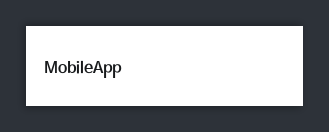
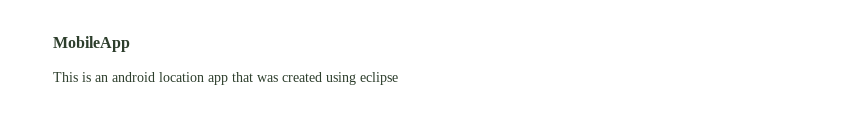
+ This is an android location app that was created using eclipse

